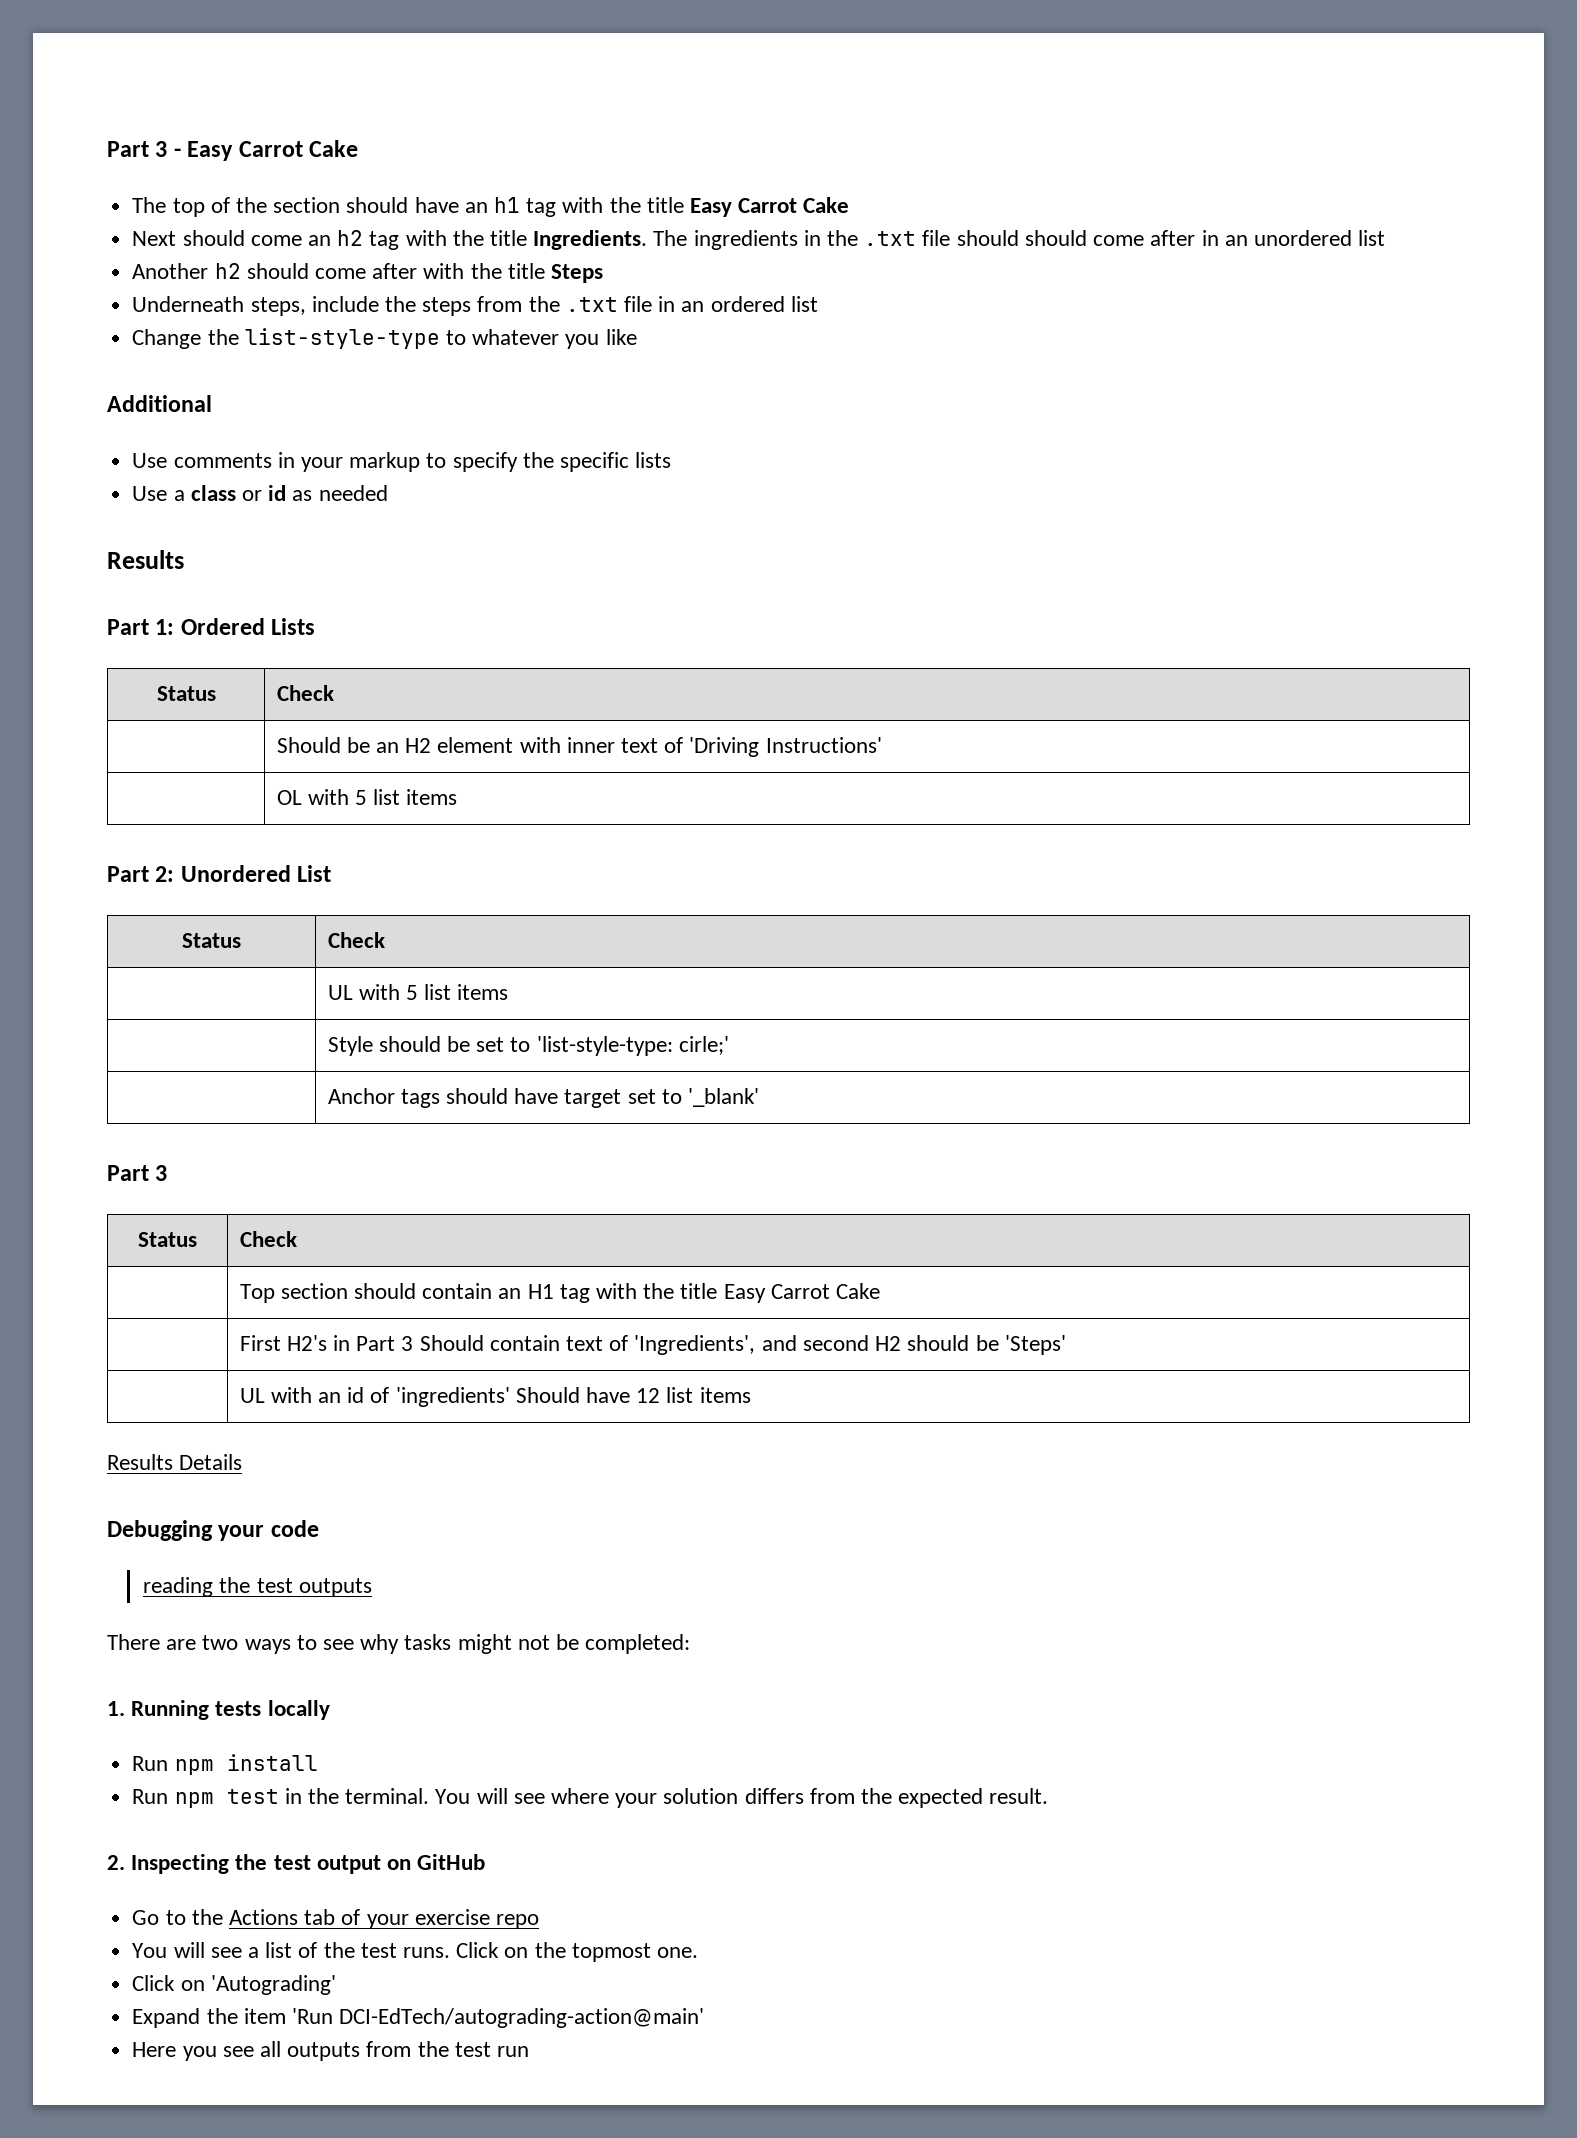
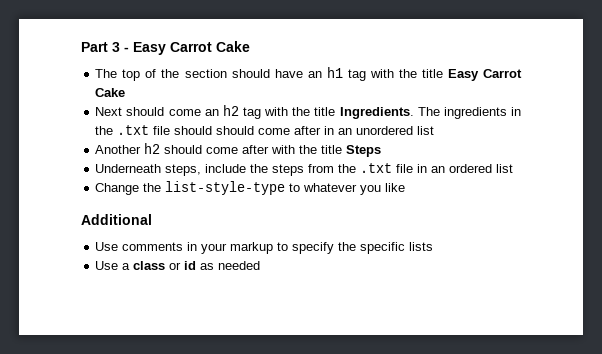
  Use a class or id as needed
- Results
- Part 1: Ordered Lists
- Status | Check
- | Should be an H2 element with inner text of 'Driving Instructions'
- | OL with 5 list items
- Part 2: Unordered List
- Status | Check
- | UL with 5 list items
- | Style should be set to 'list-style-type: cirle;'
- | Anchor tags should have target set to '_blank'
- Part 3
- Status | Check
- | Top section should contain an H1 tag with the title Easy Carrot Cake
- | First H2's in Part 3 Should contain text of 'Ingredients', and second H2 should be 'Steps'
- | UL with an id of 'ingredients' Should have 12 list items
- Results Details
- Debugging your code
- reading the test outputs
- There are two ways to see why tasks might not be completed:
- 1. Running tests locally
- Run npm install
- Run npm test in the terminal. You will see where your solution differs from the expected result.
- 2. Inspecting the test output on GitHub
- Go to the Actions tab of your exercise repo
- You will see a list of the test runs. Click on the topmost one.
- Click on 'Autograding'
- Expand the item 'Run DCI-EdTech/autograding-action@main'
- Here you see all outputs from the test run

